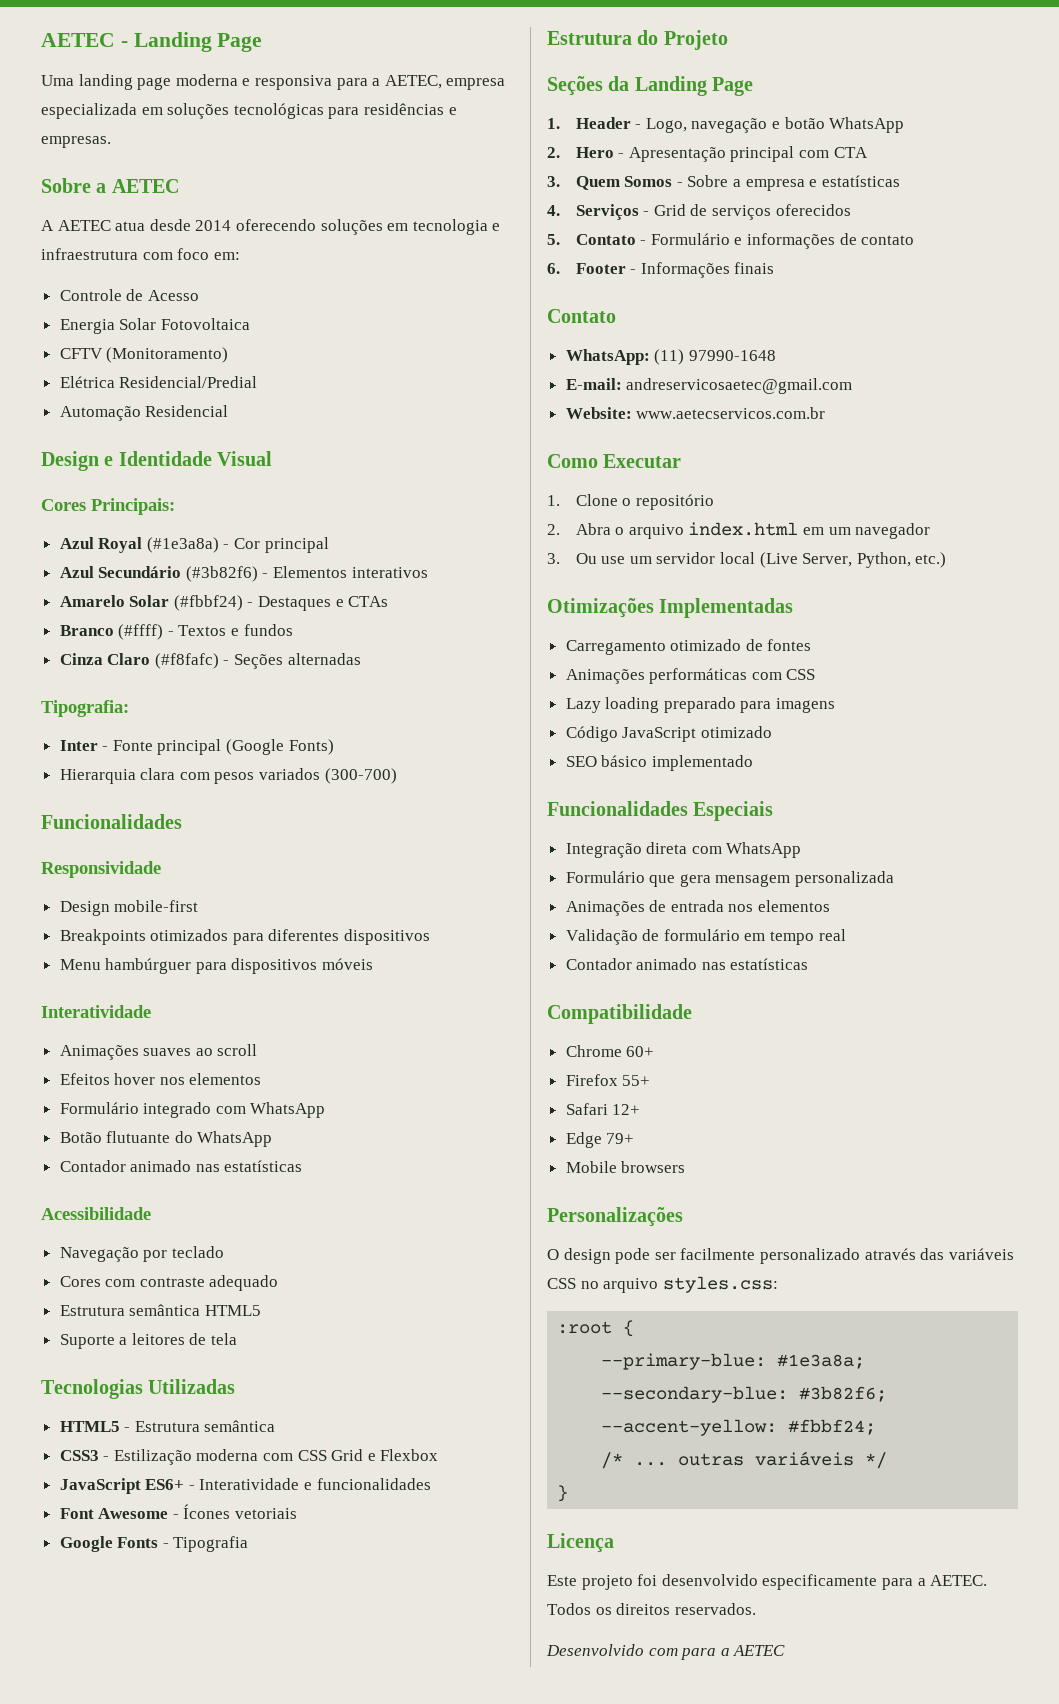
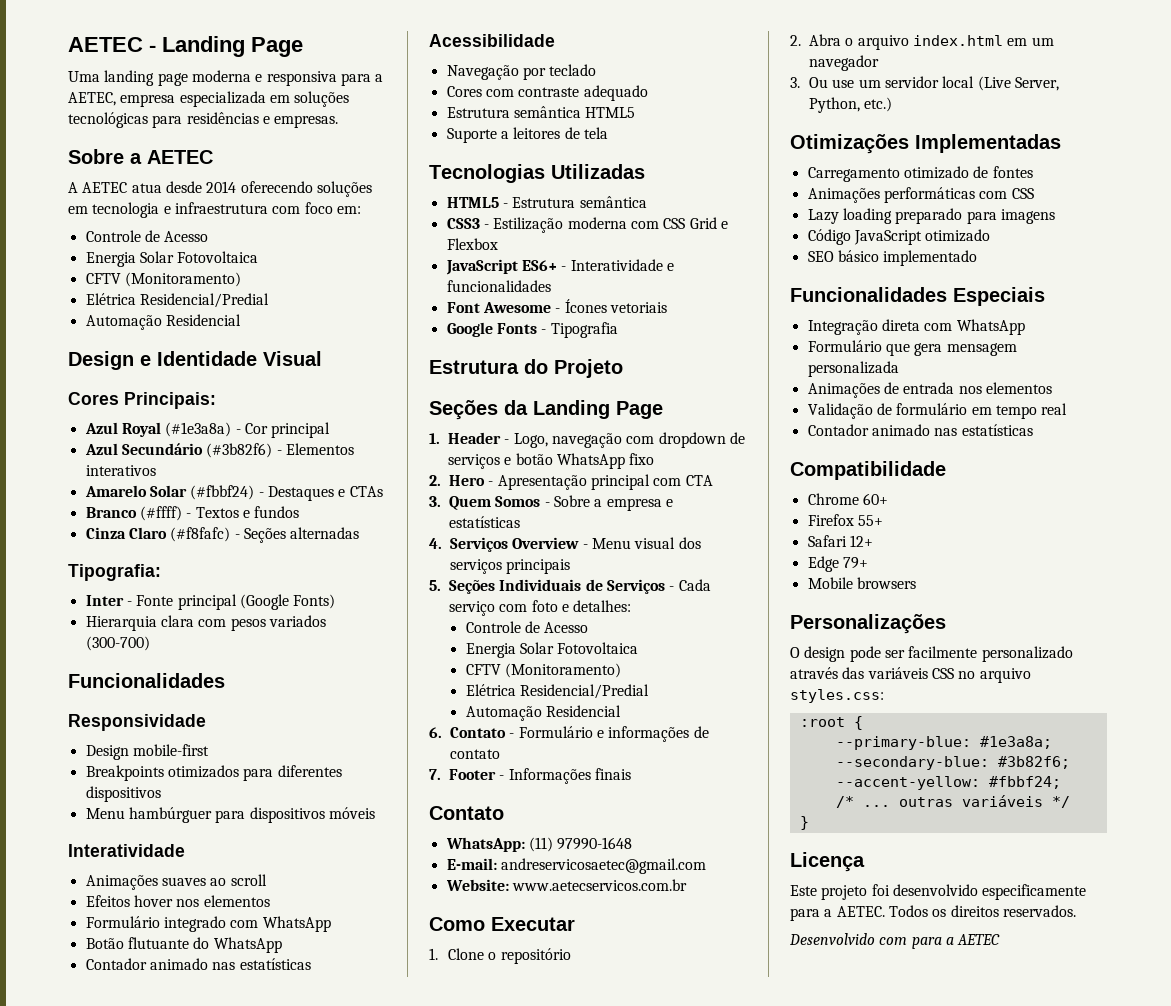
- 1. Header - Logo, navegação e botão WhatsApp
+ 1. Header - Logo, navegação com dropdown de serviços e botão WhatsApp fixo
- 4. Serviços - Grid de serviços oferecidos
- 5. Contato - Formulário e informações de contato
+ 4. Serviços Overview - Menu visual dos serviços principais
+ 5. Seções Individuais de Serviços - Cada serviço com foto e detalhes:
+ Controle de Acesso
+ Energia Solar Fotovoltaica
+ CFTV (Monitoramento)
+ Elétrica Residencial/Predial
+ Automação Residencial
+ 6. Contato - Formulário e informações de contato
- 6. Footer - Informações finais
+ 7. Footer - Informações finais

